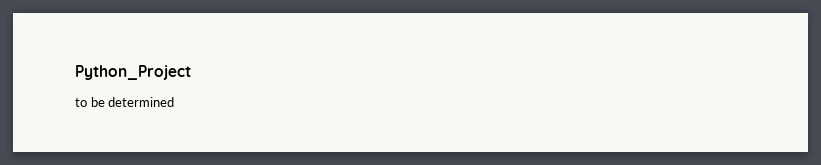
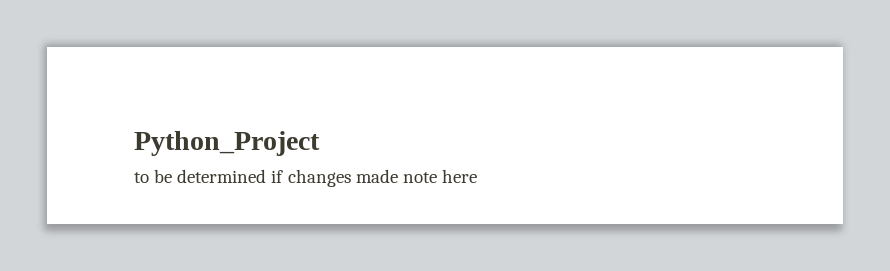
- to be determined
+ to be determined if changes made note here

